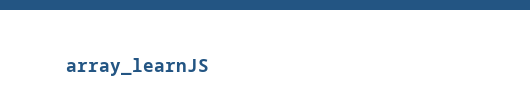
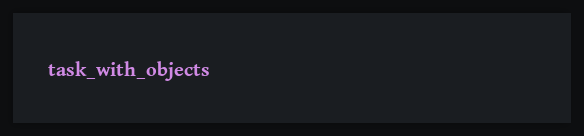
- array_learnJS
+ task_with_objects

